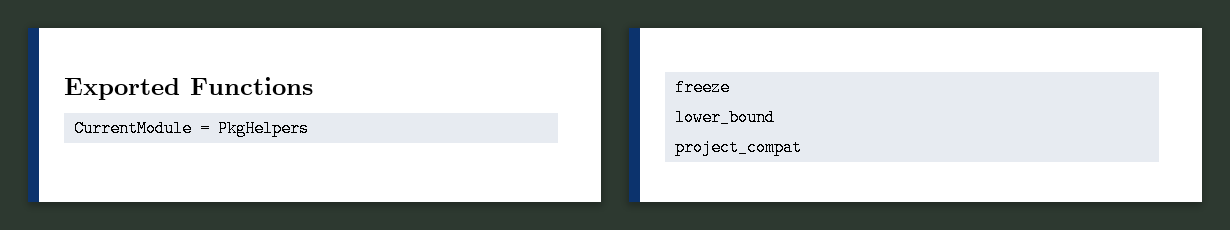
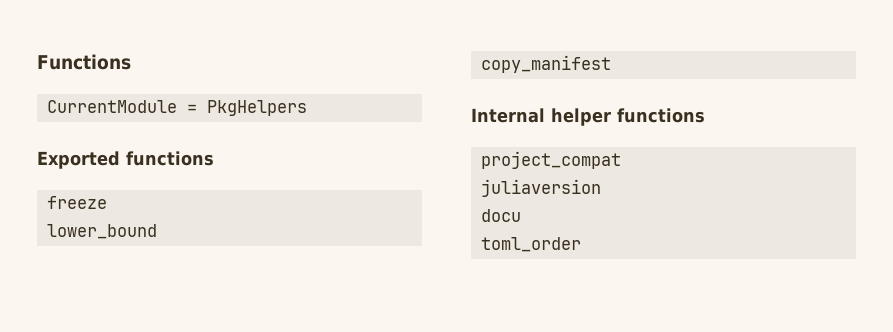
- Exported Functions
+ Functions
+ Exported functions
+ copy_manifest
+ Internal helper functions
  project_compat
+ juliaversion
+ docu
+ toml_order

